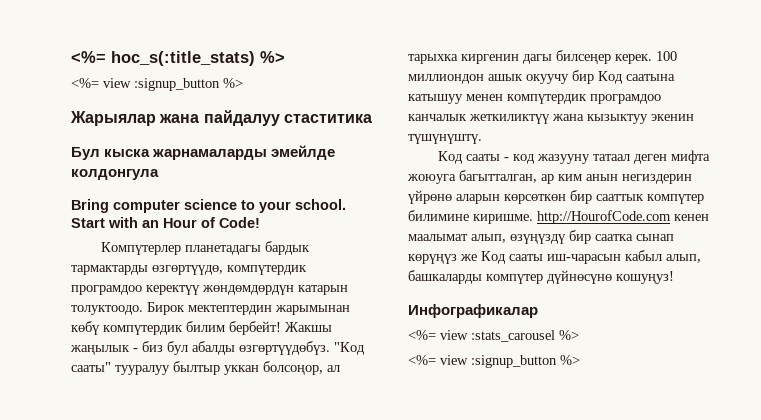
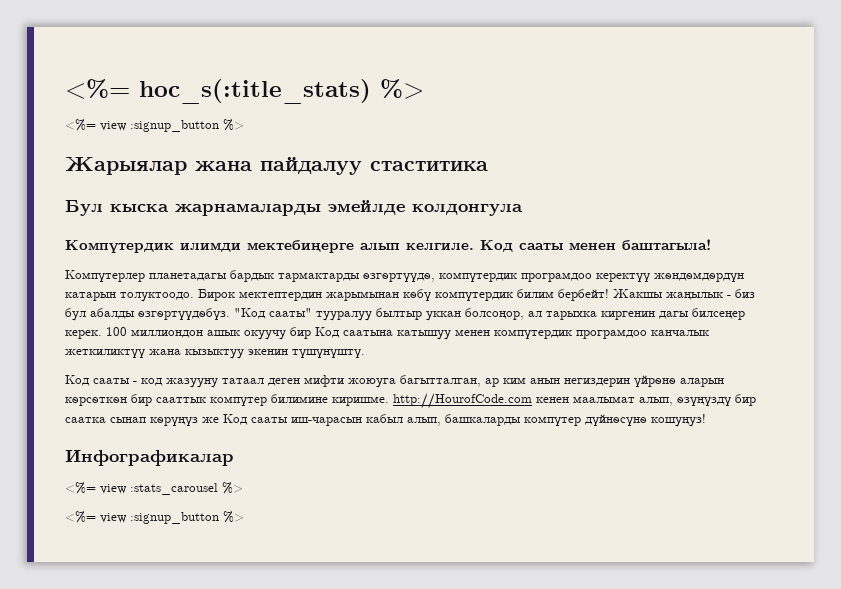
- Bring computer science to your school. Start with an Hour of Code!
+ Компүтердик илимди мектебиңерге алып келгиле. Код сааты менен баштагыла!
- Код сааты - код жазууну татаал деген мифта жоюуга багытталган, ар ким анын негиздерин үйрөнө аларын көрсөткөн бир сааттык компүтер билимине киришме. http://HourofCode.com кенен маалымат алып, өзүңүздү бир саатка сынап көрүңүз же Код сааты иш-чарасын кабыл алып, башкаларды компүтер дүйнөсүнө кошуңуз!
+ Код сааты - код жазууну татаал деген мифти жоюуга багытталган, ар ким анын негиздерин үйрөнө аларын көрсөткөн бир сааттык компүтер билимине киришме. http://HourofCode.com кенен маалымат алып, өзүңүздү бир саатка сынап көрүңүз же Код сааты иш-чарасын кабыл алып, башкаларды компүтер дүйнөсүнө кошуңуз!

